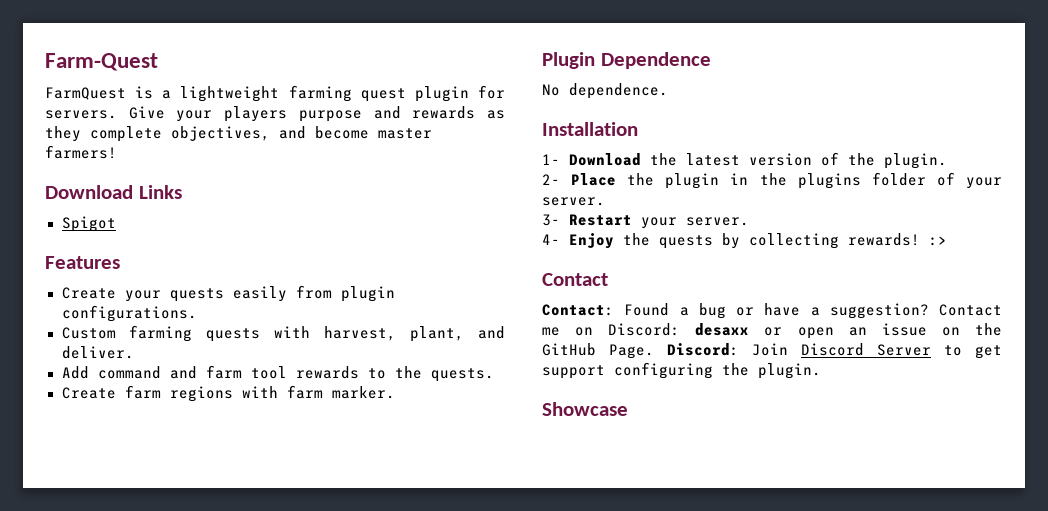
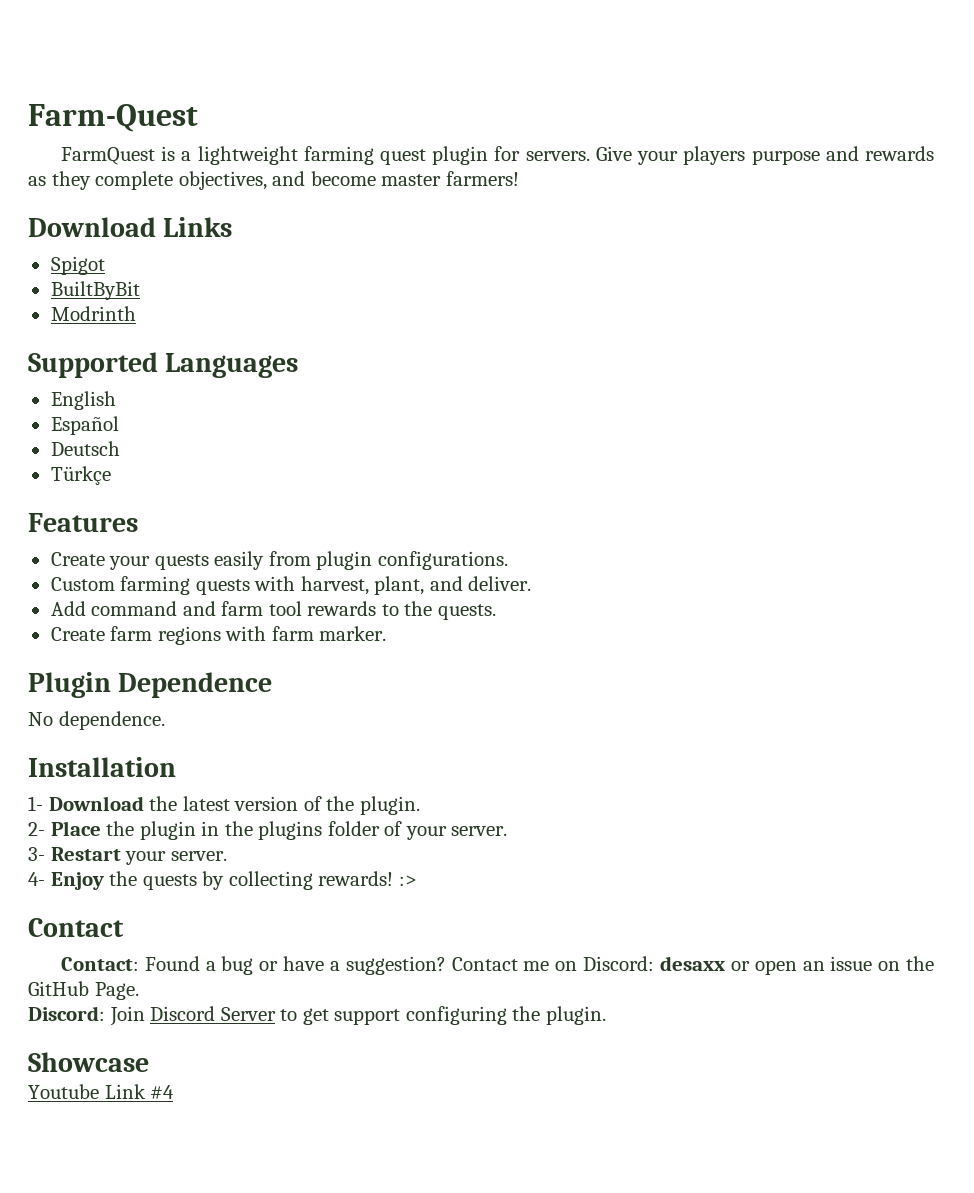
+ BuiltByBit
+ Modrinth
+ Supported Languages
+ English
+ Español
+ Deutsch
+ Türkçe
- Contact me on Discord: desaxx or open an issue on the GitHub Page. Discord: Join Discord Server to get support configuring the plugin.
+ Contact me on Discord: desaxx or open an issue on the GitHub Page.
+ Discord: Join Discord Server to get support configuring the plugin.
+ Youtube Link #4

